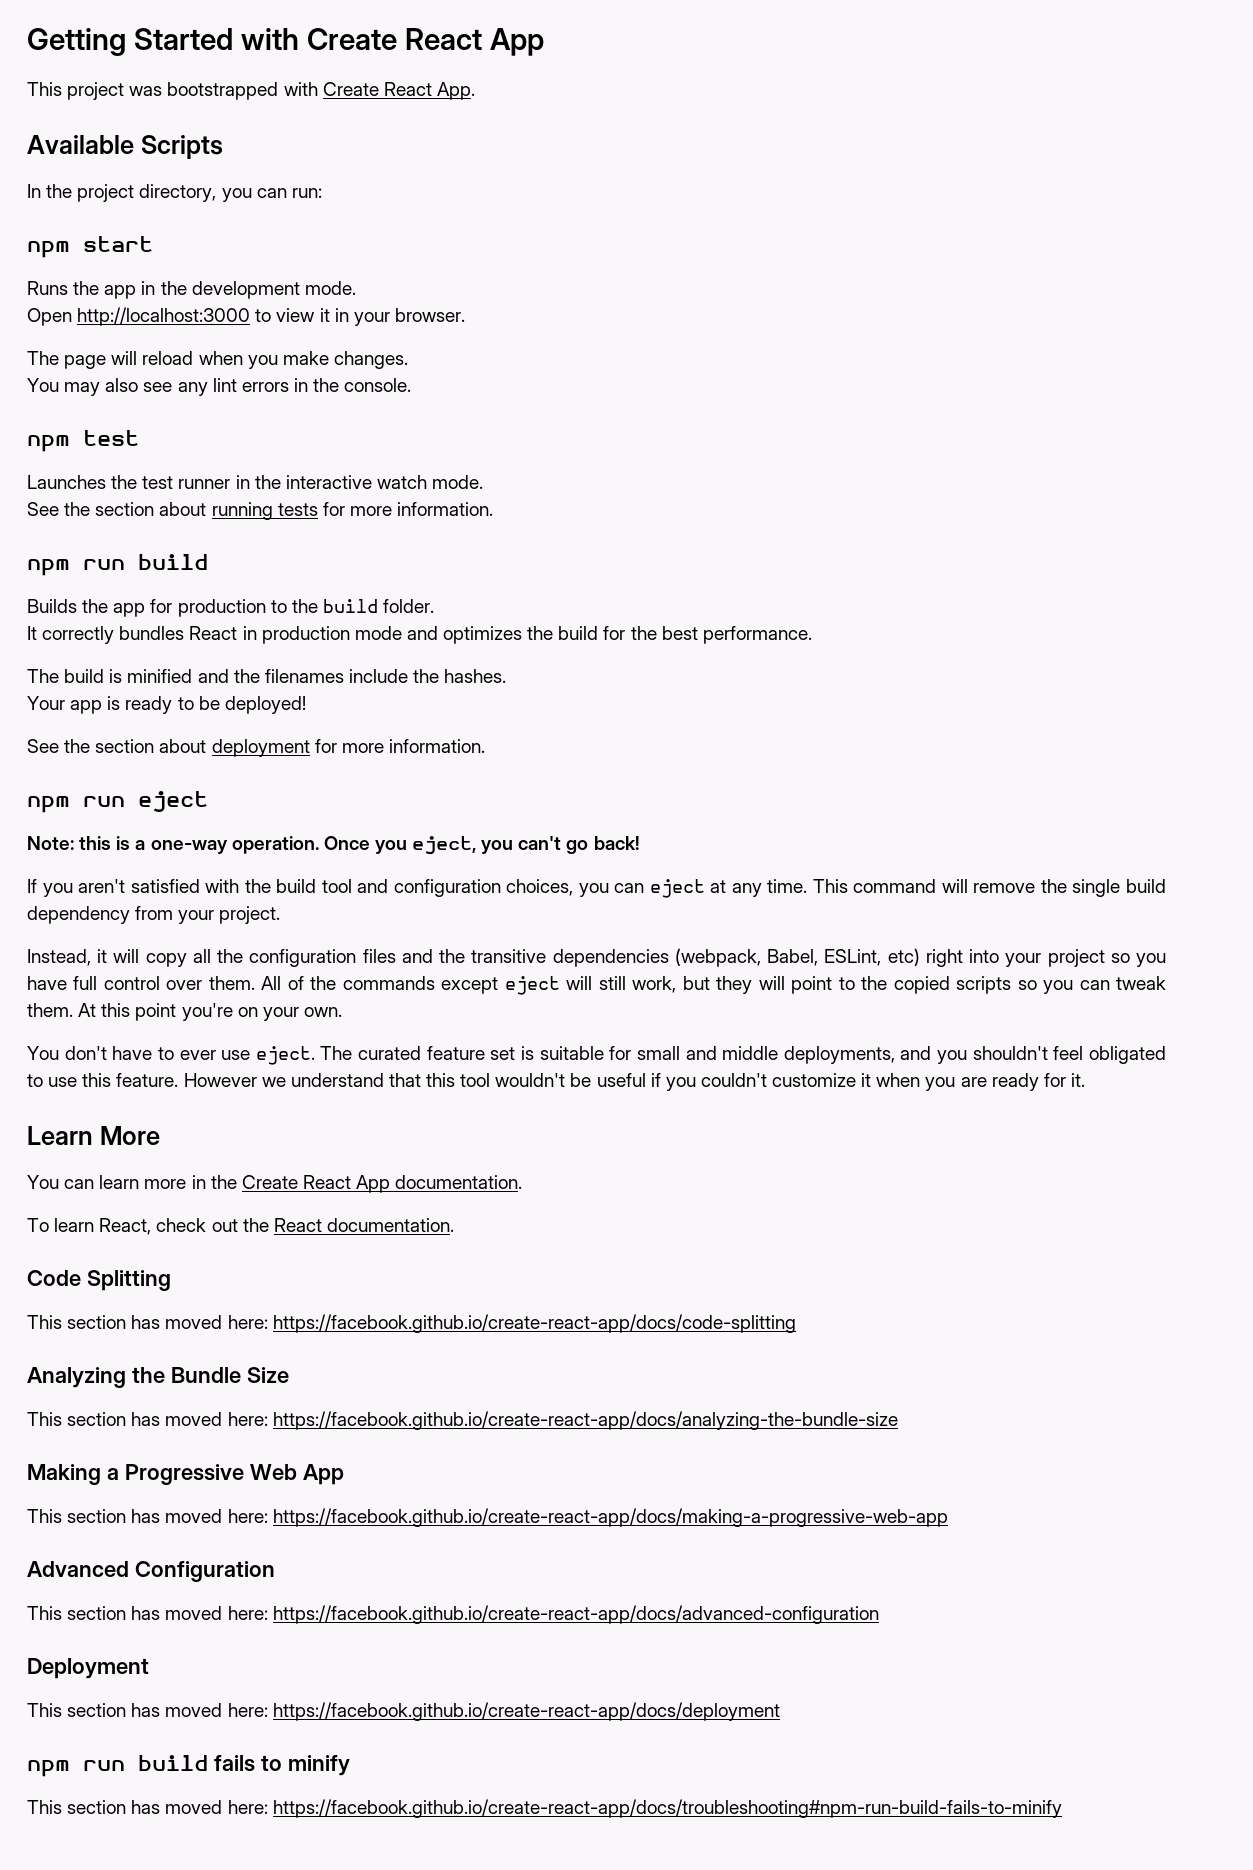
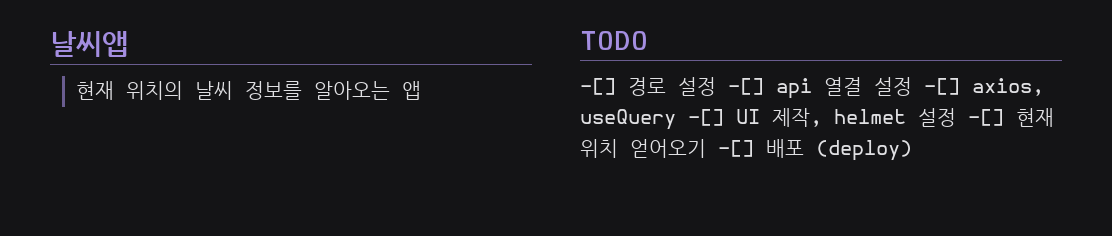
- Getting Started with Create React App
- This project was bootstrapped with Create React App.
- Available Scripts
- In the project directory, you can run:
- npm start
- Runs the app in the development mode.
- Open http://localhost:3000 to view it in your browser.
- The page will reload when you make changes.
- You may also see any lint errors in the console.
- npm test
- Launches the test runner in the interactive watch mode.
- See the section about running tests for more information.
- npm run build
- Builds the app for production to the build folder.
- It correctly bundles React in production mode and optimizes the build for the best performance.
- The build is minified and the filenames include the hashes.
- Your app is ready to be deployed!
- See the section about deployment for more information.
- npm run eject
- Note: this is a one-way operation. Once you eject, you can't go back!
- If you aren't satisfied with the build tool and configuration choices, you can eject at any time. This command will remove the single build dependency from your project.
- Instead, it will copy all the configuration files and the transitive dependencies (webpack, Babel, ESLint, etc) right into your project so you have full control over them. All of the commands except eject will still work, but they will point to the copied scripts so you can tweak them. At this point you're on your own.
- You don't have to ever use eject. The curated feature set is suitable for small and middle deployments, and you shouldn't feel obligated to use this feature. However we understand that this tool wouldn't be useful if you couldn't customize it when you are ready for it.
- Learn More
- You can learn more in the Create React App documentation.
- To learn React, check out the React documentation.
- Code Splitting
- This section has moved here: https://facebook.github.io/create-react-app/docs/code-splitting
- Analyzing the Bundle Size
- This section has moved here: https://facebook.github.io/create-react-app/docs/analyzing-the-bundle-size
- Making a Progressive Web App
- This section has moved here: https://facebook.github.io/create-react-app/docs/making-a-progressive-web-app
- Advanced Configuration
- This section has moved here: https://facebook.github.io/create-react-app/docs/advanced-configuration
- Deployment
- This section has moved here: https://facebook.github.io/create-react-app/docs/deployment
- npm run build fails to minify
- This section has moved here: https://facebook.github.io/create-react-app/docs/troubleshooting#npm-run-build-fails-to-minify
+ 날씨앱
+ 현재 위치의 날씨 정보를 알아오는 앱
+ TODO
+ -[] 경로 설정 -[] api 열결 설정 -[] axios, useQuery -[] UI 제작, helmet 설정 -[] 현재 위치 얻어오기 -[] 배포 (deploy)

